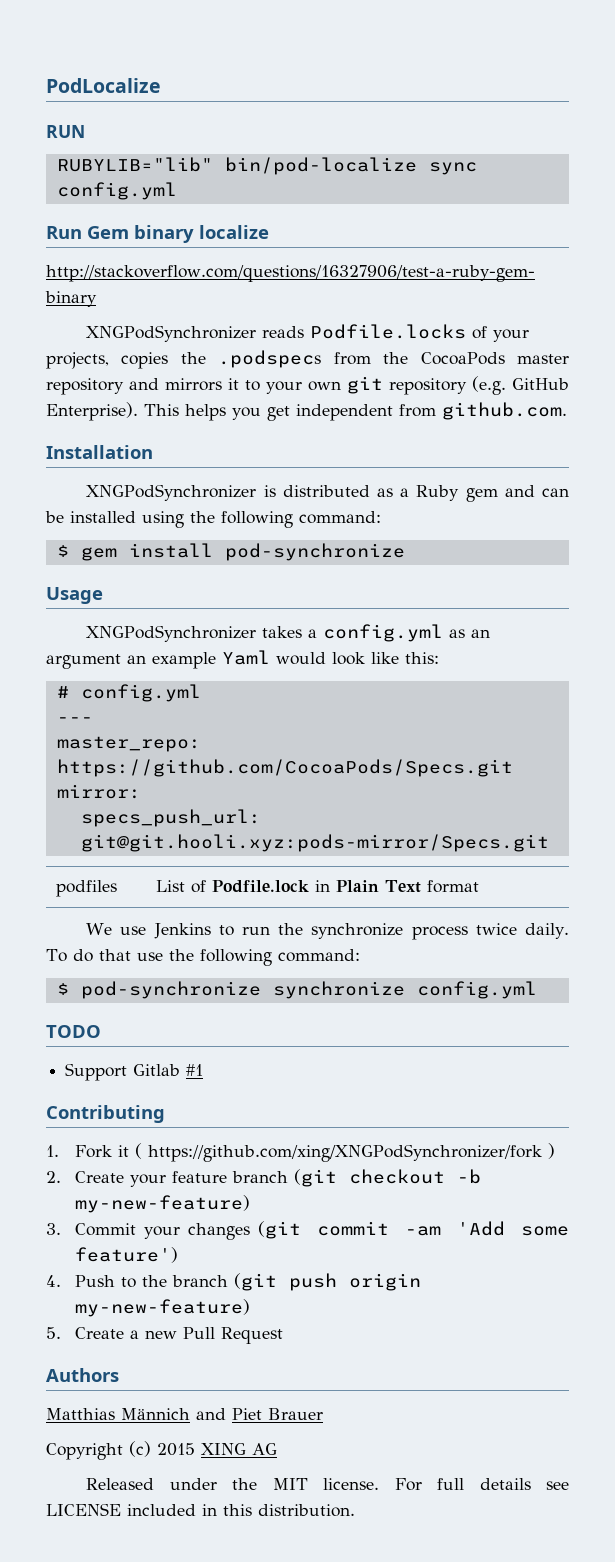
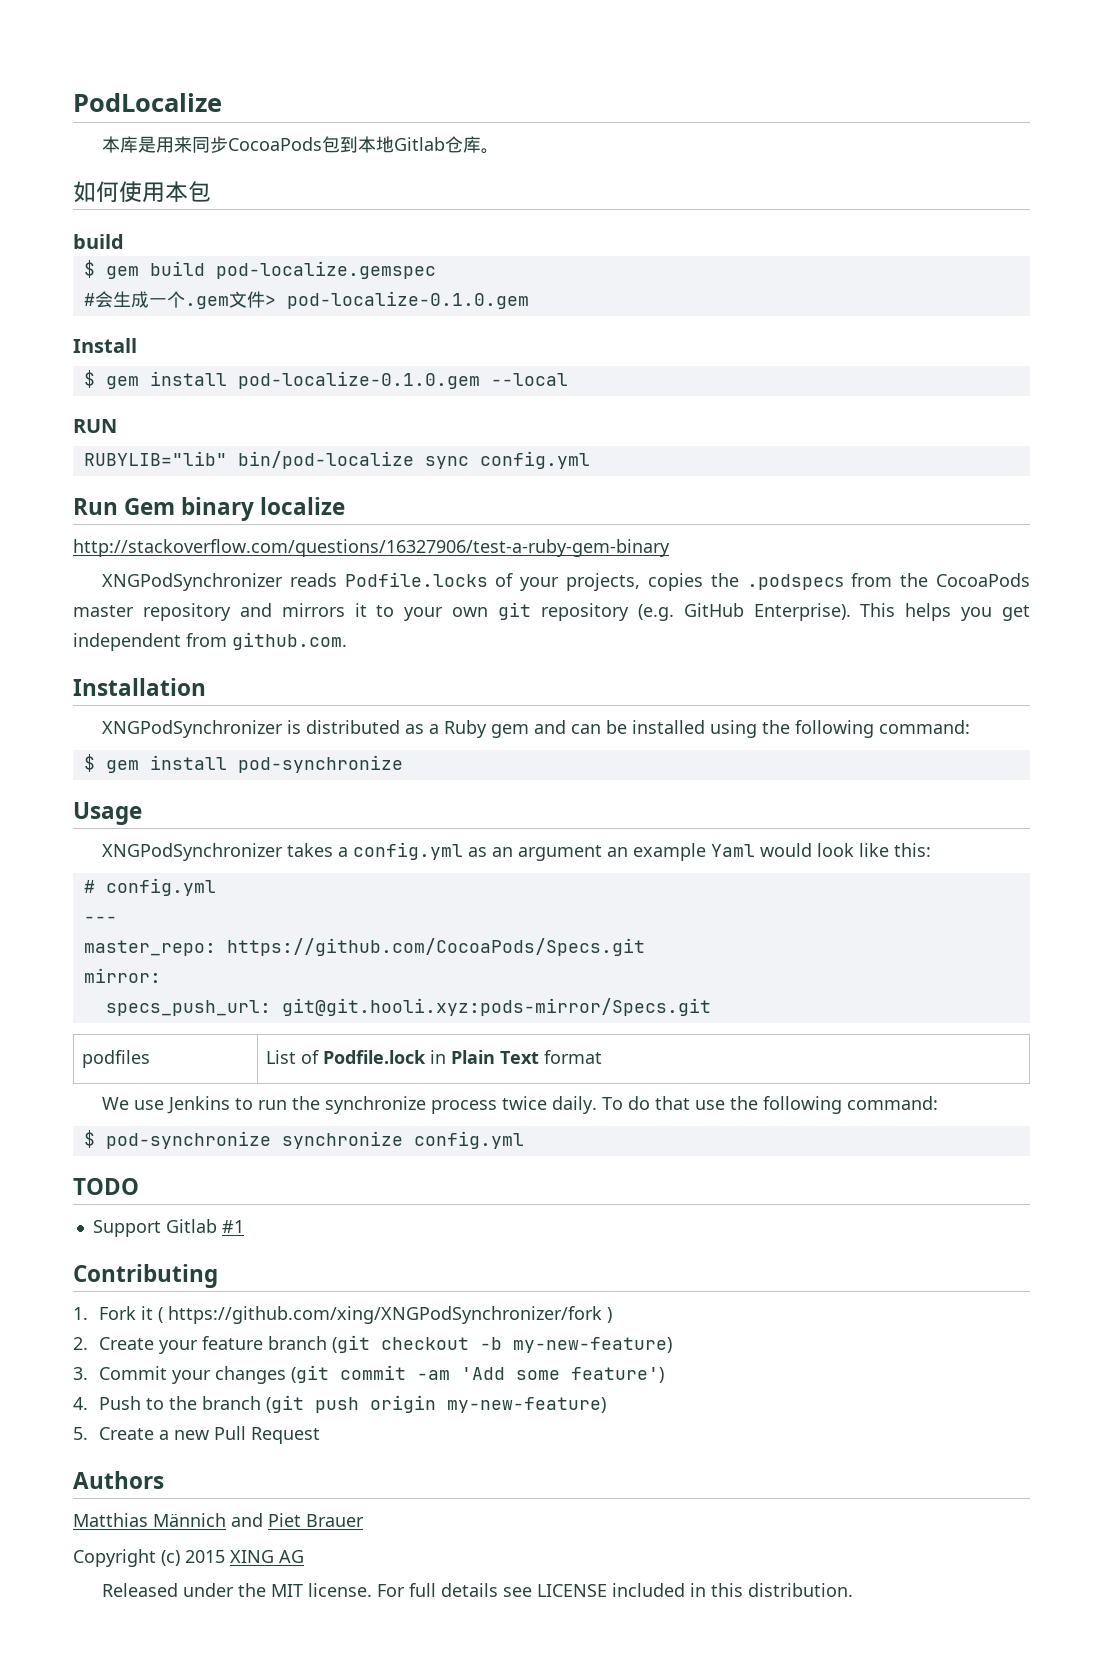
+ 本库是用来同步CocoaPods包到本地Gitlab仓库。
+ 如何使用本包
+ build
+ $ gem build pod-localize.gemspec
+ #会生成一个.gem文件> pod-localize-0.1.0.gem
+ Install
+ $ gem install pod-localize-0.1.0.gem --local

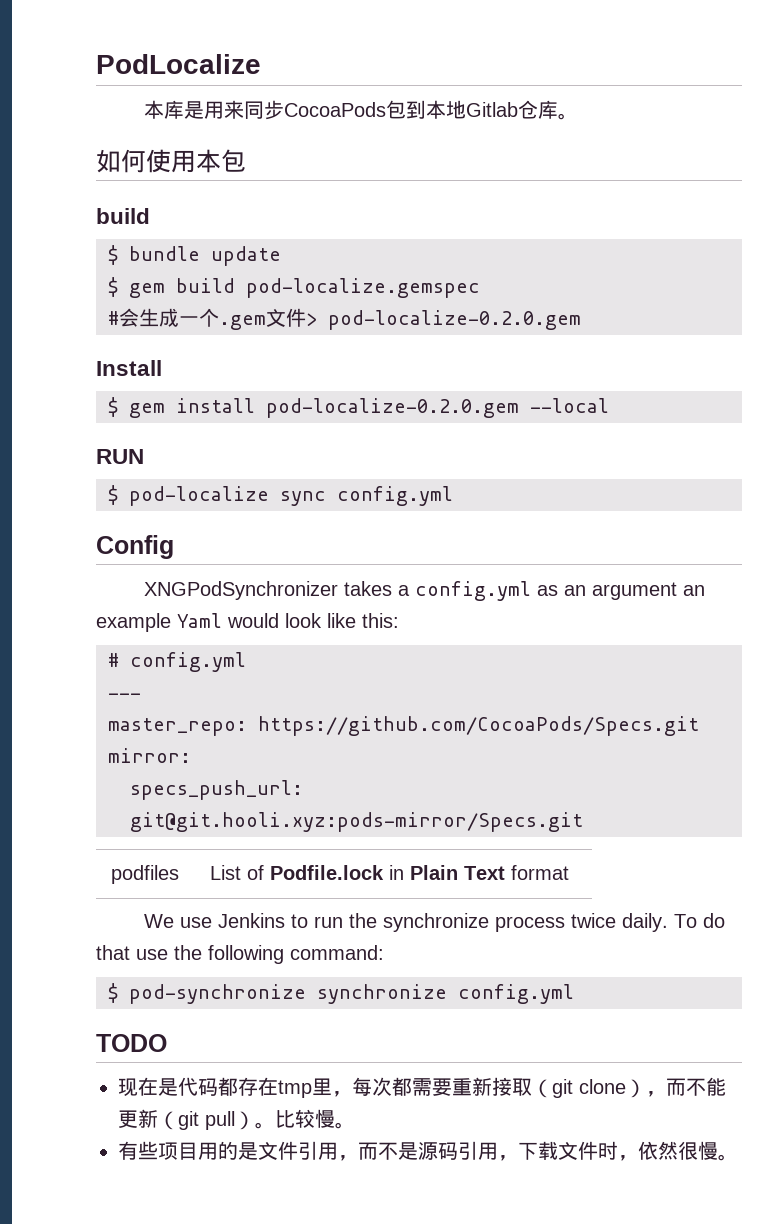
+ $ bundle update
- #会生成一个.gem文件> pod-localize-0.1.0.gem
+ #会生成一个.gem文件> pod-localize-0.2.0.gem
- $ gem install pod-localize-0.1.0.gem --local
+ $ gem install pod-localize-0.2.0.gem --local
- RUBYLIB="lib" bin/pod-localize sync config.yml
+ $ pod-localize sync config.yml
- Run Gem binary localize
- http://stackoverflow.com/questions/16327906/test-a-ruby-gem-binary
- XNGPodSynchronizer reads Podfile.locks of your projects, copies the .podspecs from the CocoaPods master repository and mirrors it to your own git repository (e.g. GitHub Enterprise). This helps you get independent from github.com.
- Installation
- XNGPodSynchronizer is distributed as a Ruby gem and can be installed using the following command:
- $ gem install pod-synchronize
- Usage
+ Config
- Support Gitlab #1
- Contributing
- 1. Fork it ( https://github.com/xing/XNGPodSynchronizer/fork )
- 2. Create your feature branch (git checkout -b my-new-feature)
- 3. Commit your changes (git commit -am 'Add some feature')
- 4. Push to the branch (git push origin my-new-feature)
- 5. Create a new Pull Request
- Authors
- Matthias Männich and Piet Brauer
- Copyright (c) 2015 XING AG
- Released under the MIT license. For full details see LICENSE included in this distribution.
+ 现在是代码都存在tmp里，每次都需要重新接取（git clone），而不能更新（git pull）。比较慢。
+ 有些项目用的是文件引用，而不是源码引用，下载文件时，依然很慢。

